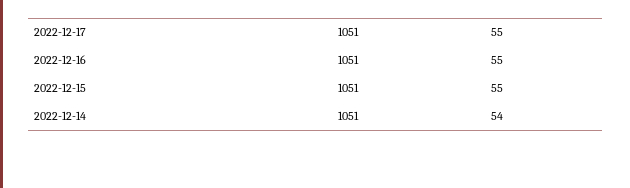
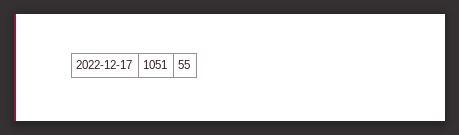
- 2022-12-16 | 1051 | 55
- 2022-12-15 | 1051 | 55
- 2022-12-14 | 1051 | 54

